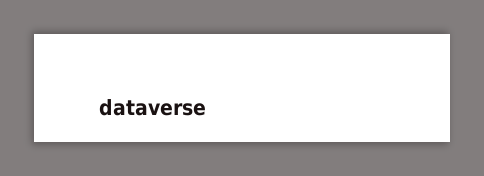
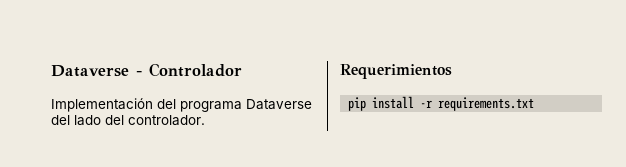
- dataverse
+ Dataverse - Controlador
+ Implementación del programa Dataverse del lado del controlador.
+ Requerimientos
+ pip install -r requirements.txt

